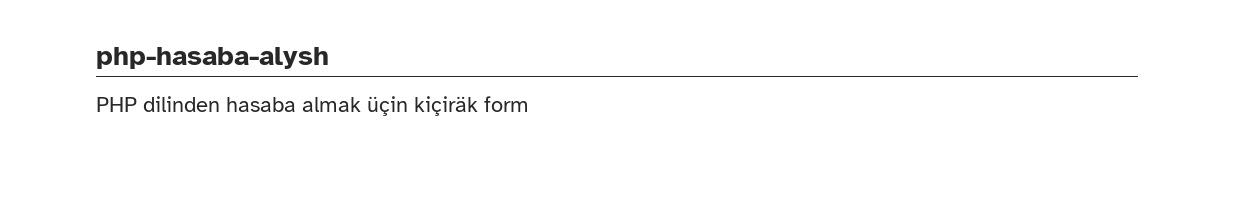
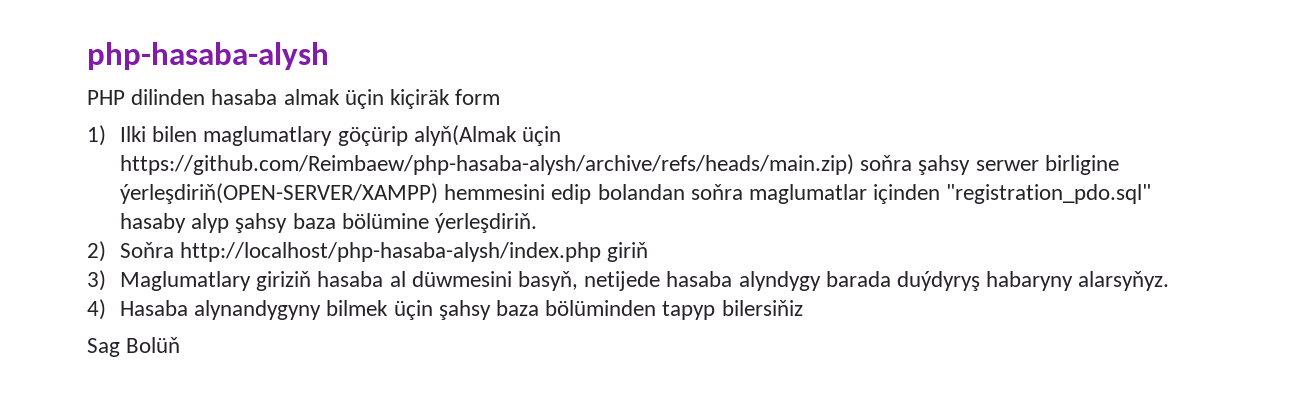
+ 1) Ilki bilen maglumatlary göçürip alyň(Almak üçin https://github.com/Reimbaew/php-hasaba-alysh/archive/refs/heads/main.zip) soňra şahsy serwer birligine ýerleşdiriň(OPEN-SERVER/XAMPP) hemmesini edip bolandan soňra maglumatlar içinden "registration_pdo.sql" hasaby alyp şahsy baza bölümine ýerleşdiriň.
+ 2) Soňra http://localhost/php-hasaba-alysh/index.php giriň
+ 3) Maglumatlary giriziň hasaba al düwmesini basyň, netijede hasaba alyndygy barada duýdyryş habaryny alarsyňyz.
+ 4) Hasaba alynandygyny bilmek üçin şahsy baza bölüminden tapyp bilersiňiz
+ Sag Bolüň

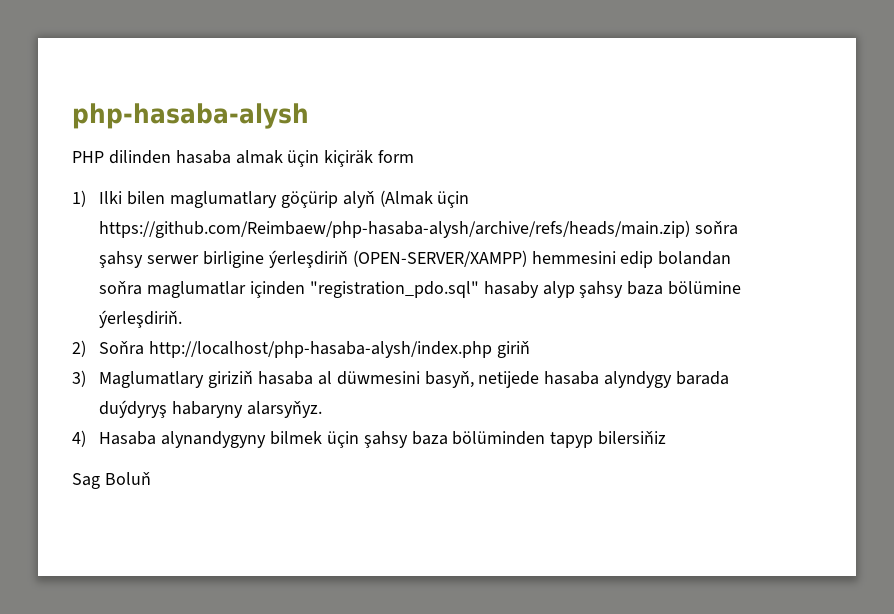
- 1) Ilki bilen maglumatlary göçürip alyň(Almak üçin https://github.com/Reimbaew/php-hasaba-alysh/archive/refs/heads/main.zip) soňra şahsy serwer birligine ýerleşdiriň(OPEN-SERVER/XAMPP) hemmesini edip bolandan soňra maglumatlar içinden "registration_pdo.sql" hasaby alyp şahsy baza bölümine ýerleşdiriň.
+ 1) Ilki bilen maglumatlary göçürip alyň (Almak üçin https://github.com/Reimbaew/php-hasaba-alysh/archive/refs/heads/main.zip) soňra şahsy serwer birligine ýerleşdiriň (OPEN-SERVER/XAMPP) hemmesini edip bolandan soňra maglumatlar içinden "registration_pdo.sql" hasaby alyp şahsy baza bölümine ýerleşdiriň.
- Sag Bolüň
+ Sag Boluň

